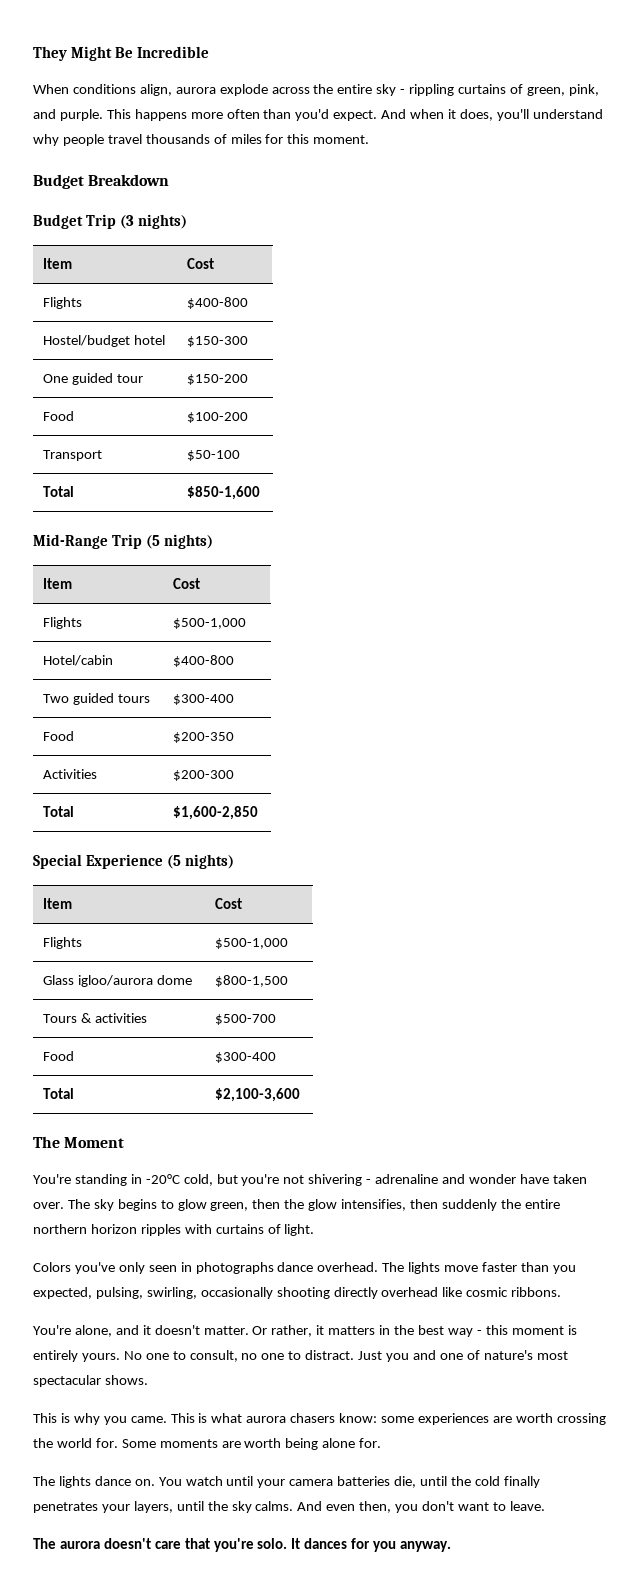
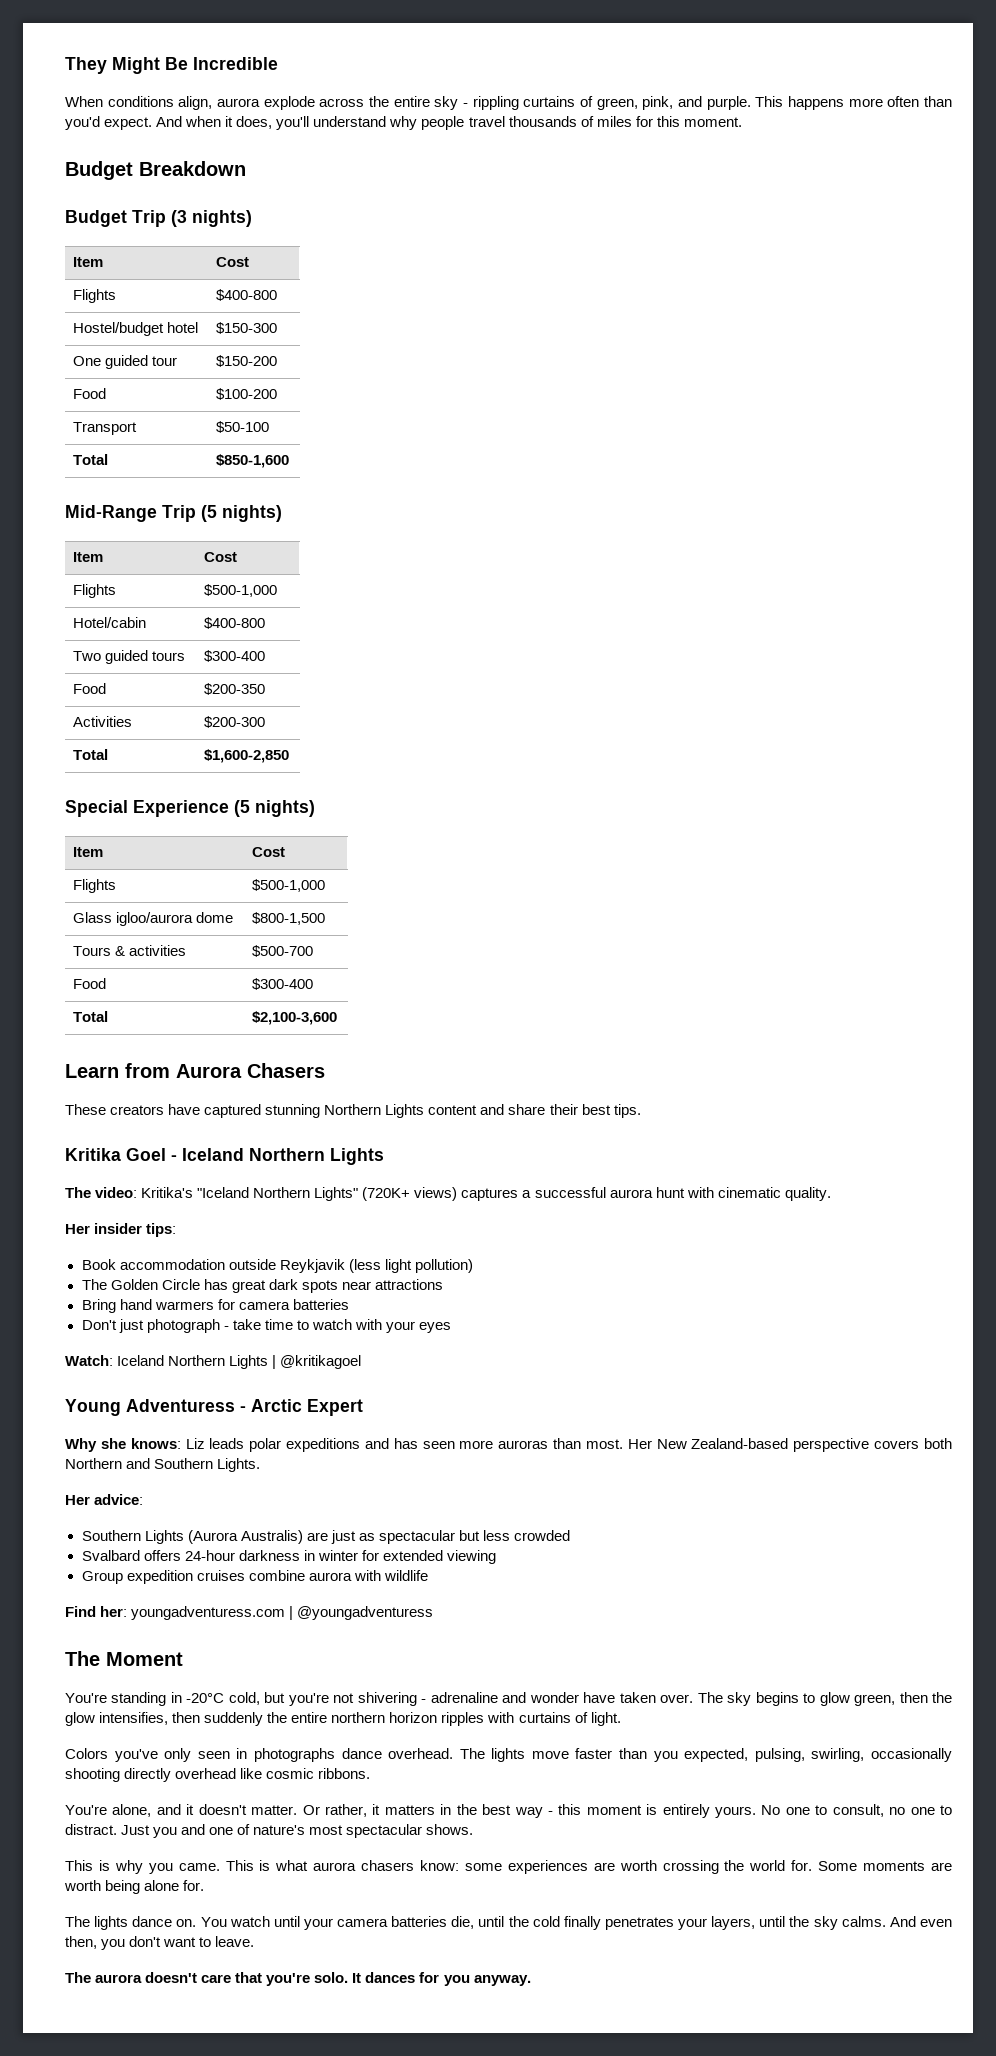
+ Learn from Aurora Chasers
+ These creators have captured stunning Northern Lights content and share their best tips.
+ Kritika Goel - Iceland Northern Lights
+ The video: Kritika's "Iceland Northern Lights" (720K+ views) captures a successful aurora hunt with cinematic quality.
+ Her insider tips:
+ Book accommodation outside Reykjavik (less light pollution)
+ The Golden Circle has great dark spots near attractions
+ Bring hand warmers for camera batteries
+ Don't just photograph - take time to watch with your eyes
+ Watch: Iceland Northern Lights | @kritikagoel
+ Young Adventuress - Arctic Expert
+ Why she knows: Liz leads polar expeditions and has seen more auroras than most. Her New Zealand-based perspective covers both Northern and Southern Lights.
+ Her advice:
+ Southern Lights (Aurora Australis) are just as spectacular but less crowded
+ Svalbard offers 24-hour darkness in winter for extended viewing
+ Group expedition cruises combine aurora with wildlife
+ Find her: youngadventuress.com | @youngadventuress

